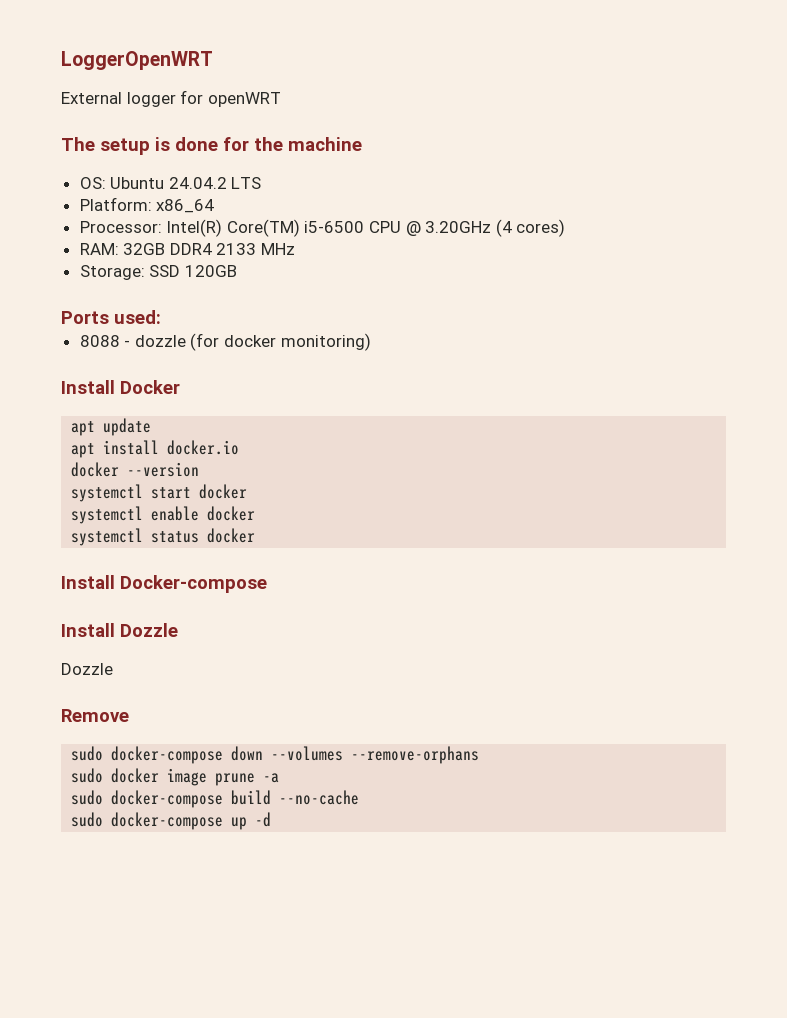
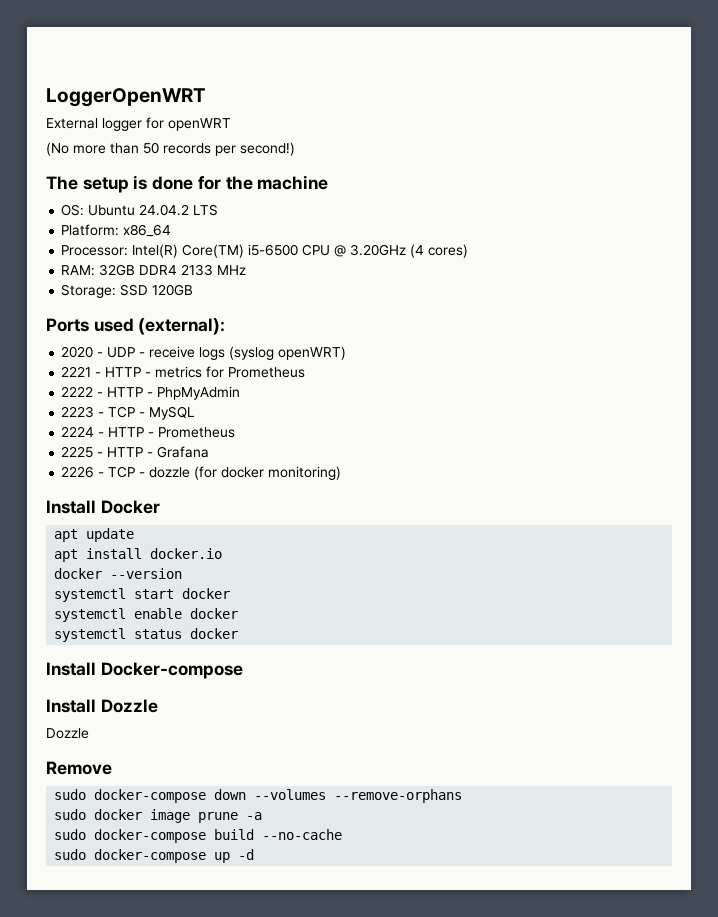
+ (No more than 50 records per second!)
- Ports used:
- 8088 - dozzle (for docker monitoring)
+ Ports used (external):
+ 2020 - UDP - receive logs (syslog openWRT)
+ 2221 - HTTP - metrics for Prometheus
+ 2222 - HTTP - PhpMyAdmin
+ 2223 - TCP - MySQL
+ 2224 - HTTP - Prometheus
+ 2225 - HTTP - Grafana
+ 2226 - TCP - dozzle (for docker monitoring)

